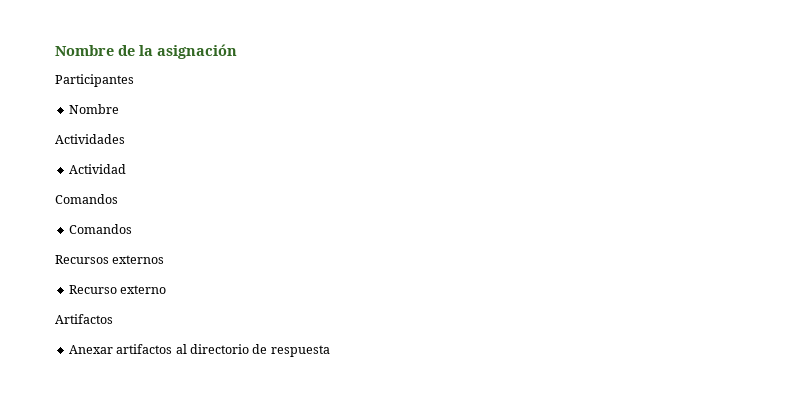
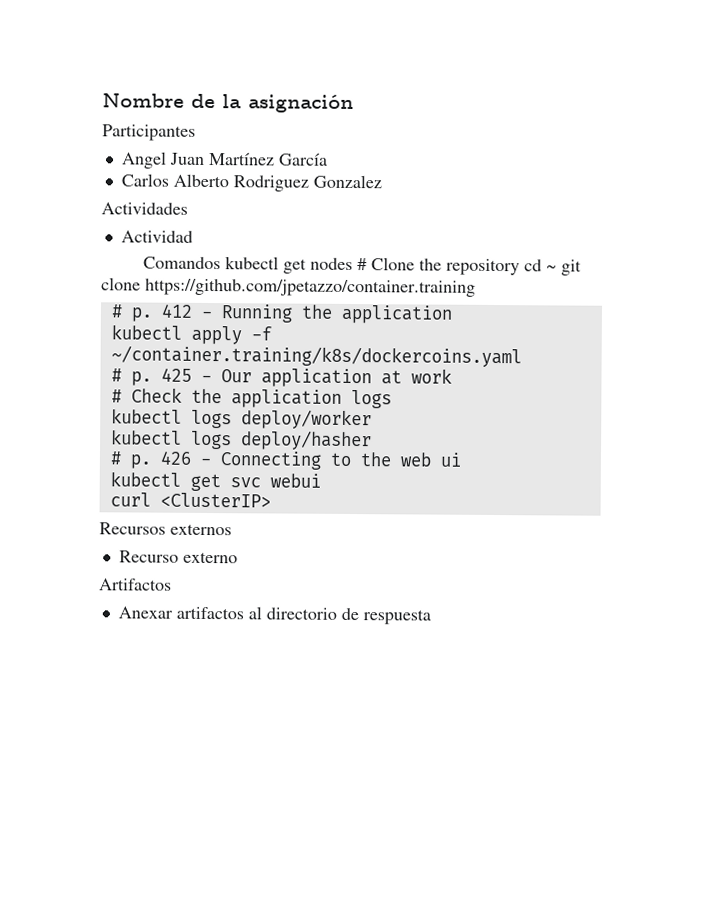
  Participantes
- Nombre
+ Angel Juan Martínez García
+ Carlos Alberto Rodriguez Gonzalez
  Actividades
  Actividad
- Comandos
- Comandos
+ Comandos kubectl get nodes # Clone the repository cd ~ git clone https://github.com/jpetazzo/container.training
+ # p. 412 - Running the application
+ kubectl apply -f ~/container.training/k8s/dockercoins.yaml
+ # p. 425 - Our application at work
+ # Check the application logs
+ kubectl logs deploy/worker
+ kubectl logs deploy/hasher
+ # p. 426 - Connecting to the web ui
+ kubectl get svc webui
+ curl <ClusterIP>

